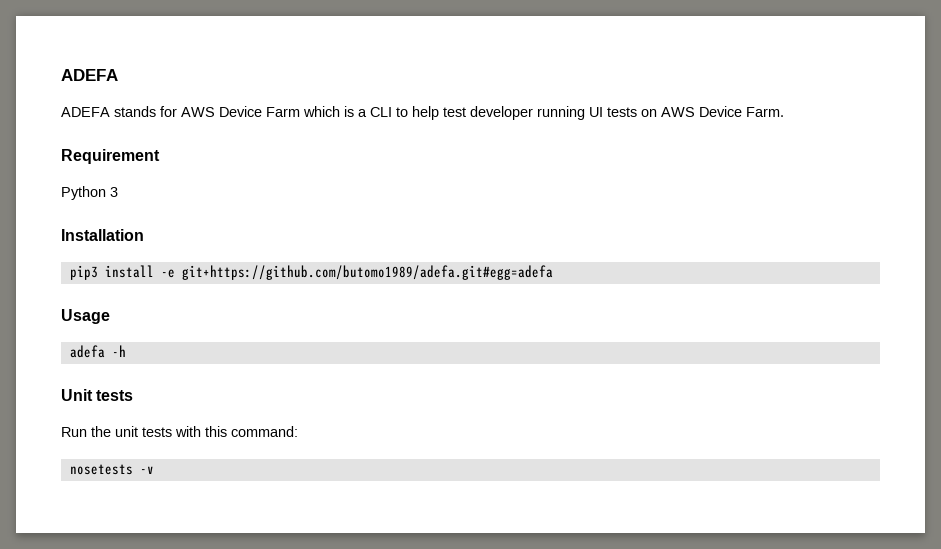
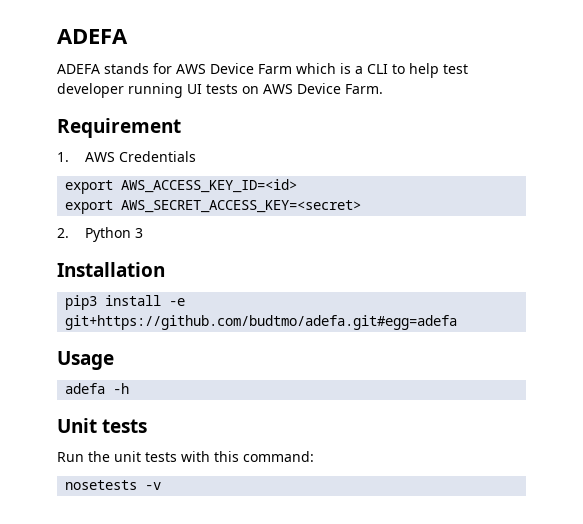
- Python 3
+ 1. AWS Credentials
+ export AWS_ACCESS_KEY_ID=<id>
+ export AWS_SECRET_ACCESS_KEY=<secret>
+ 2. Python 3
- pip3 install -e git+https://github.com/butomo1989/adefa.git#egg=adefa
+ pip3 install -e git+https://github.com/budtmo/adefa.git#egg=adefa

